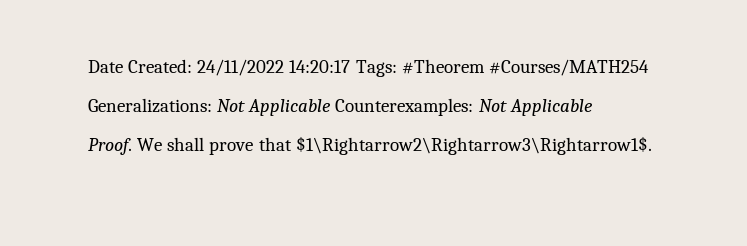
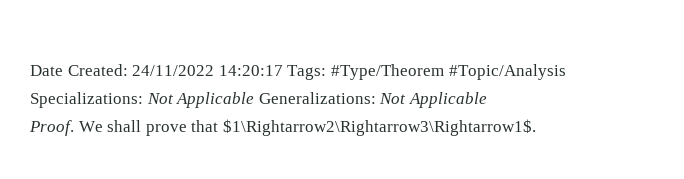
- Date Created: 24/11/2022 14:20:17 Tags: #Theorem #Courses/MATH254
- Generalizations: Not Applicable Counterexamples: Not Applicable
+ Date Created: 24/11/2022 14:20:17 Tags: #Type/Theorem #Topic/Analysis
+ Specializations: Not Applicable Generalizations: Not Applicable

